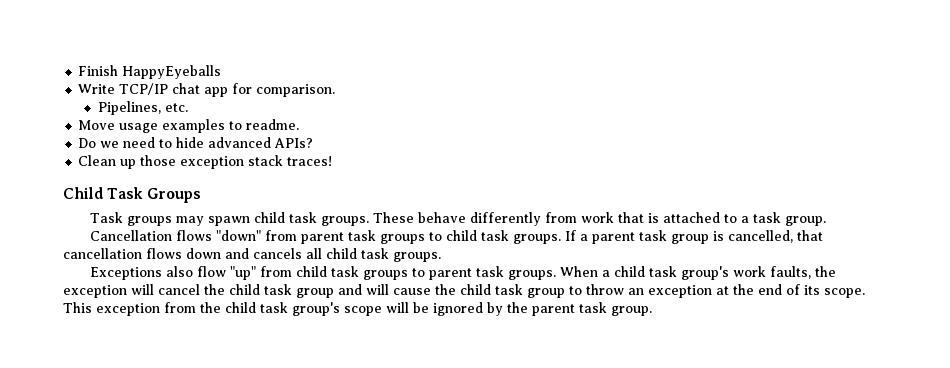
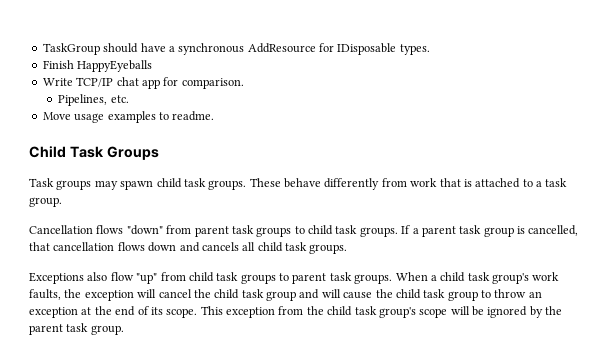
+ TaskGroup should have a synchronous AddResource for IDisposable types.
- Do we need to hide advanced APIs?
- Clean up those exception stack traces!

